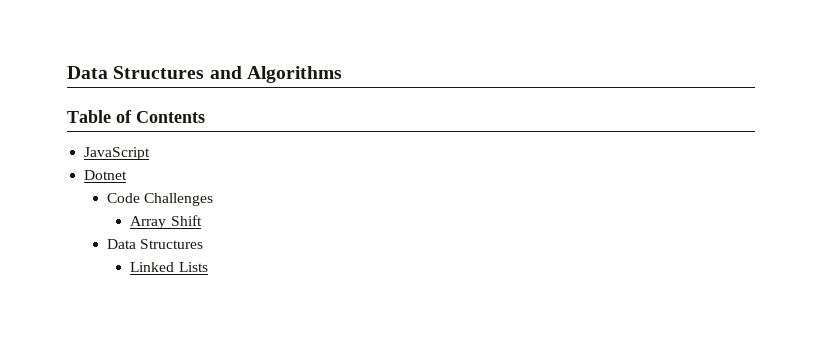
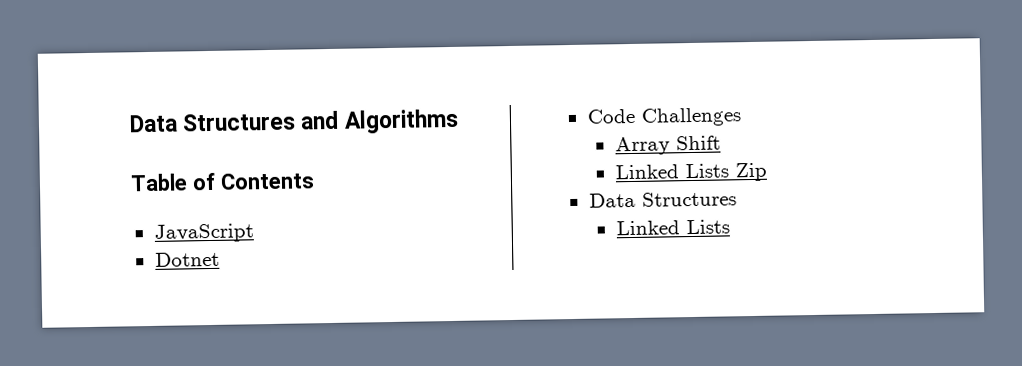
+ Linked Lists Zip

